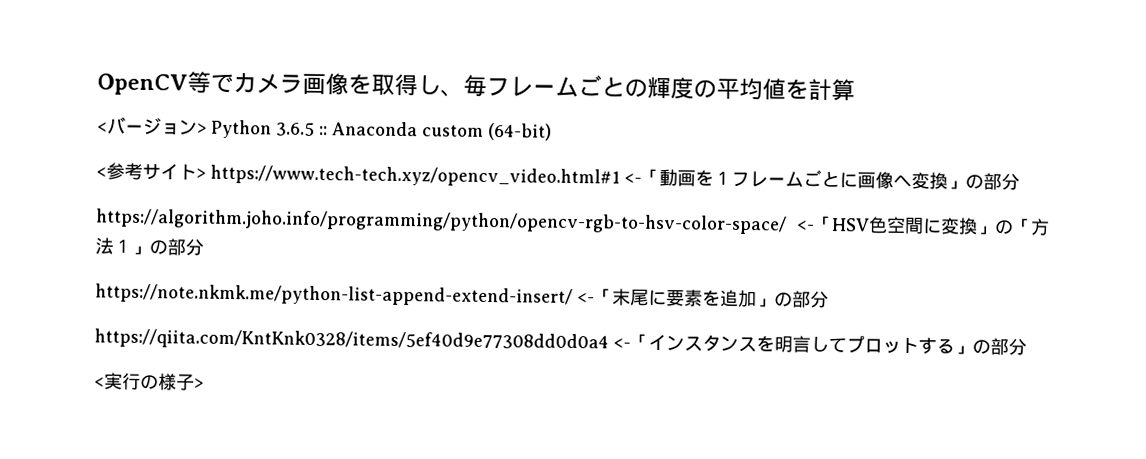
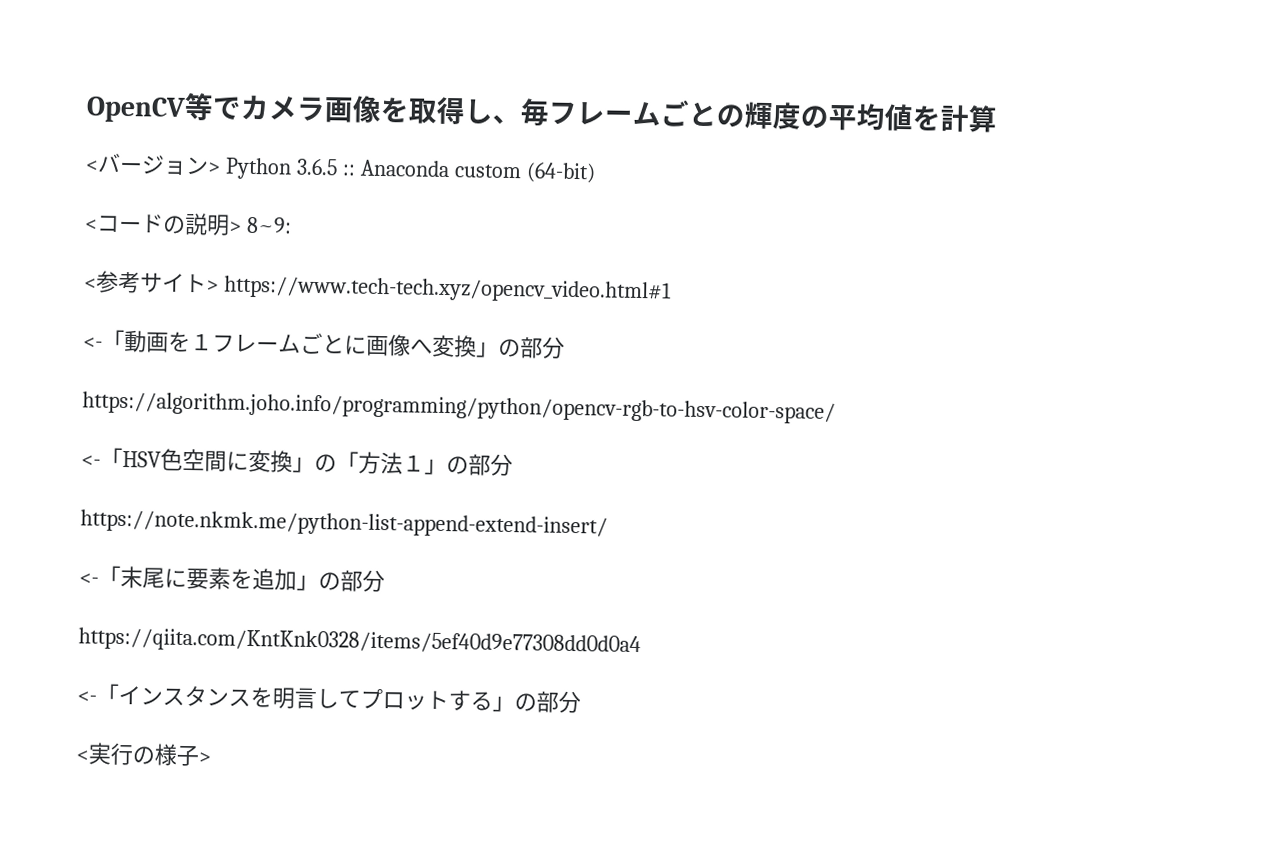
+ <コードの説明> 8~9:
- <参考サイト> https://www.tech-tech.xyz/opencv_video.html#1 <-「動画を１フレームごとに画像へ変換」の部分
+ <参考サイト> https://www.tech-tech.xyz/opencv_video.html#1
+ <-「動画を１フレームごとに画像へ変換」の部分
- https://algorithm.joho.info/programming/python/opencv-rgb-to-hsv-color-space/ <-「HSV色空間に変換」の「方法１」の部分
+ https://algorithm.joho.info/programming/python/opencv-rgb-to-hsv-color-space/
+ <-「HSV色空間に変換」の「方法１」の部分
- https://note.nkmk.me/python-list-append-extend-insert/ <-「末尾に要素を追加」の部分
+ https://note.nkmk.me/python-list-append-extend-insert/
+ <-「末尾に要素を追加」の部分
- https://qiita.com/KntKnk0328/items/5ef40d9e77308dd0d0a4 <-「インスタンスを明言してプロットする」の部分
+ https://qiita.com/KntKnk0328/items/5ef40d9e77308dd0d0a4
+ <-「インスタンスを明言してプロットする」の部分

